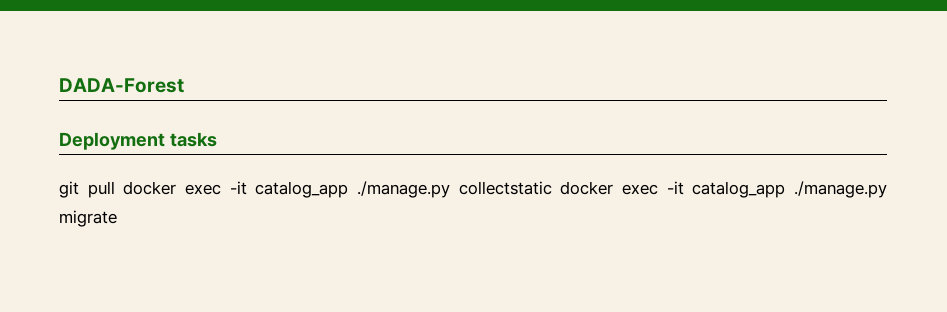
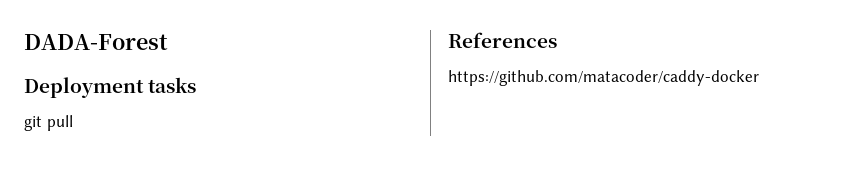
- git pull docker exec -it catalog_app ./manage.py collectstatic docker exec -it catalog_app ./manage.py migrate
+ git pull
+ References
+ https://github.com/matacoder/caddy-docker

